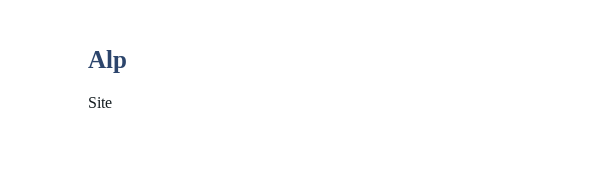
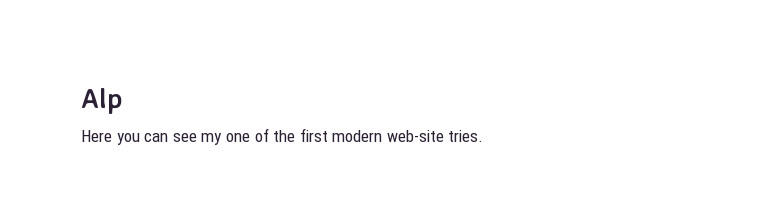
- Site
+ Here you can see my one of the first modern web-site tries.

